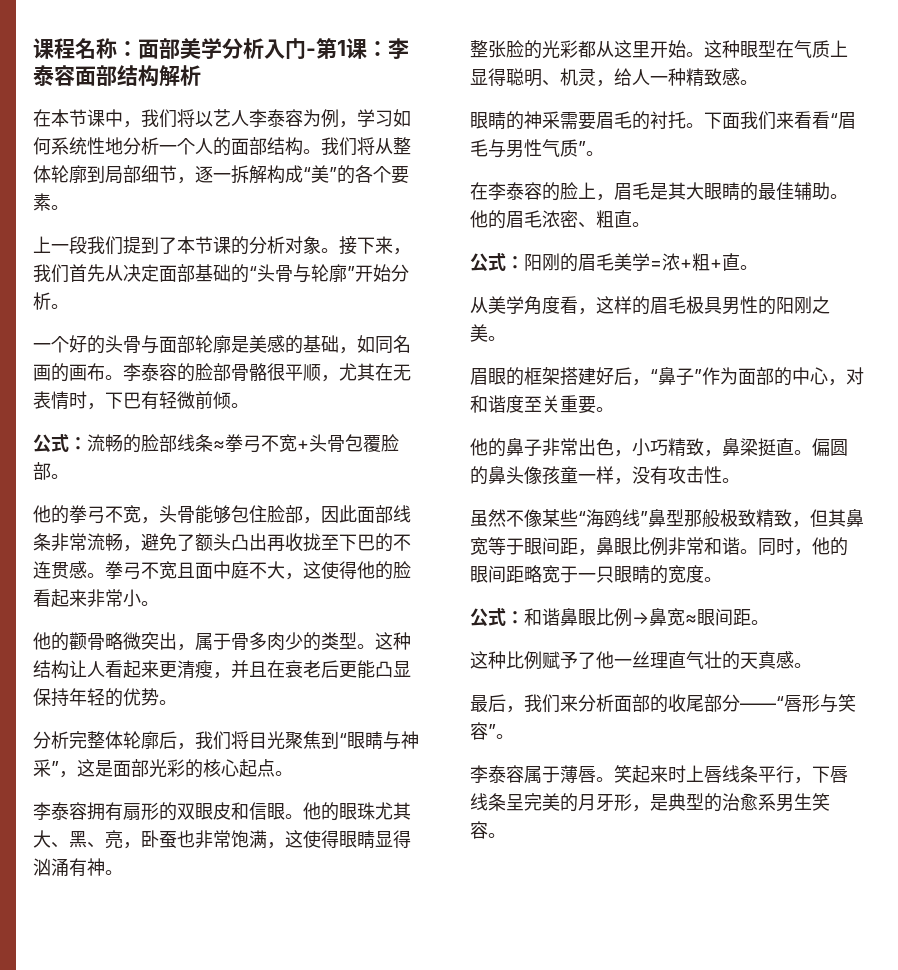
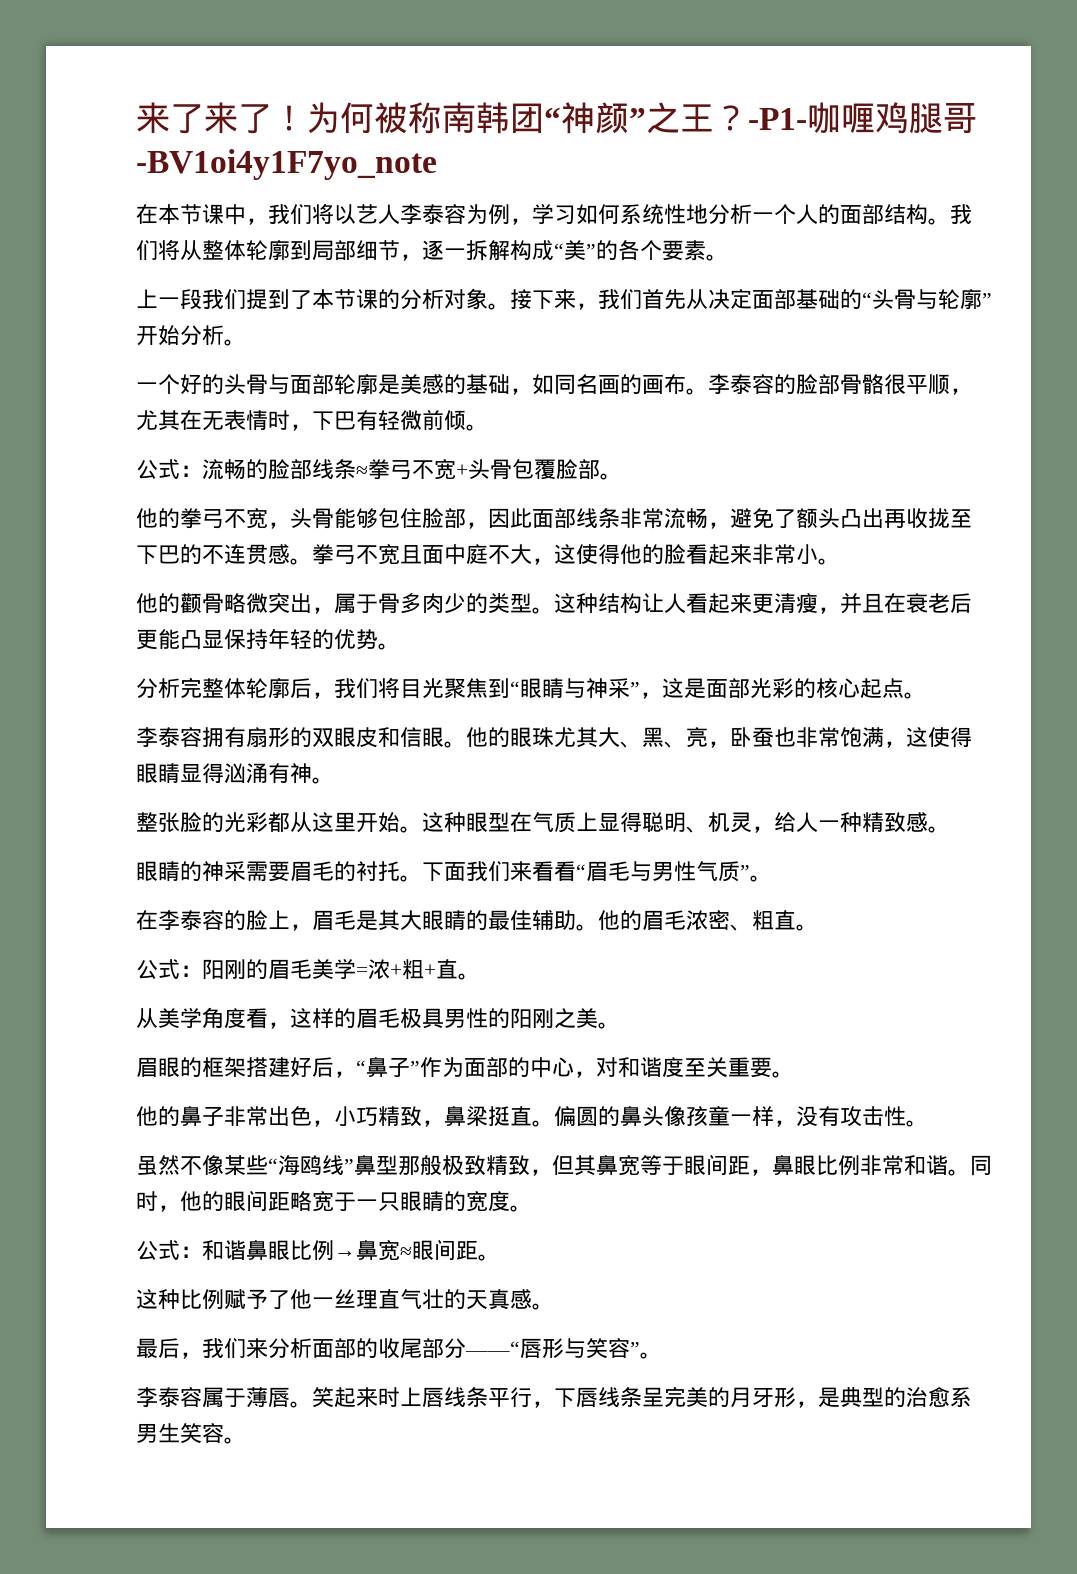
- 课程名称：面部美学分析入门-第1课：李泰容面部结构解析
+ 来了来了！为何被称南韩团“神颜”之王？-P1-咖喱鸡腿哥-BV1oi4y1F7yo_note

